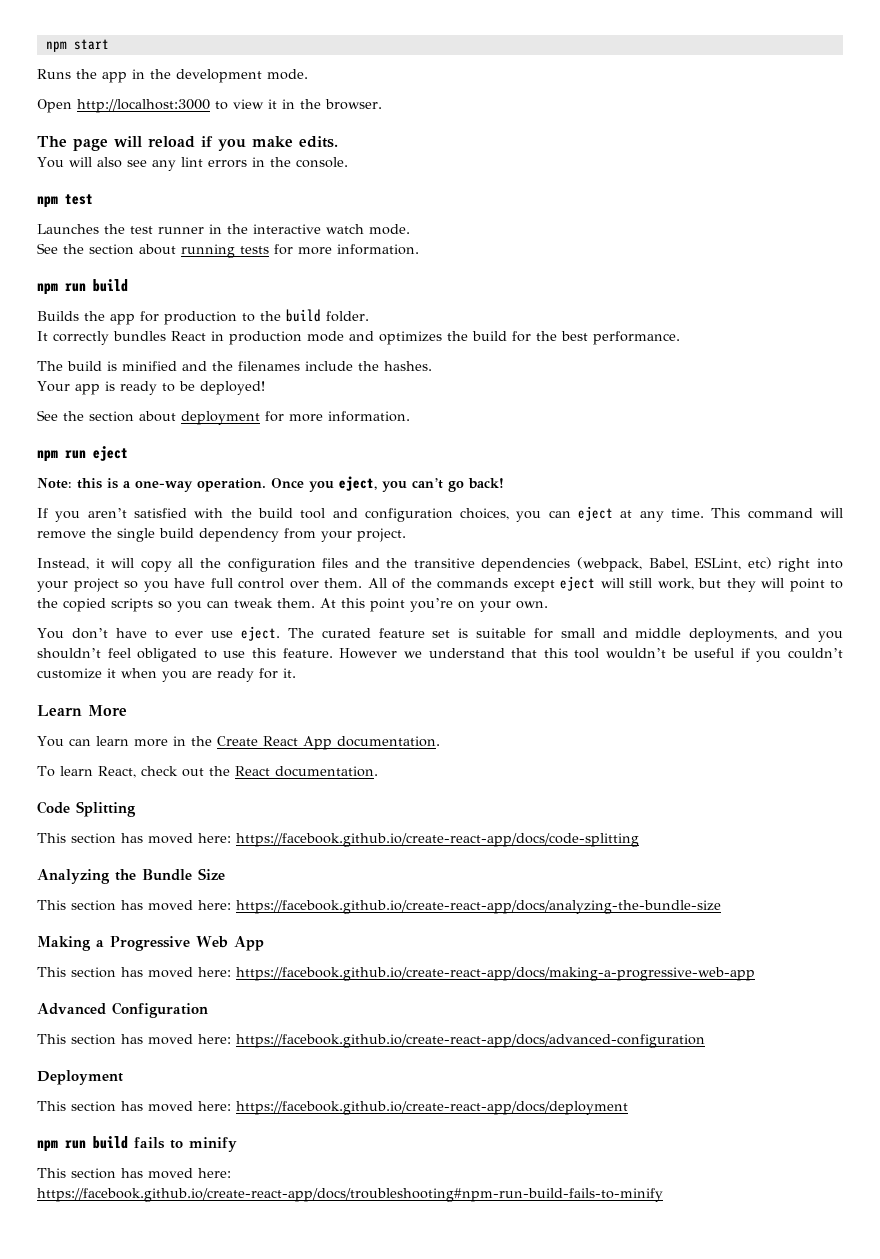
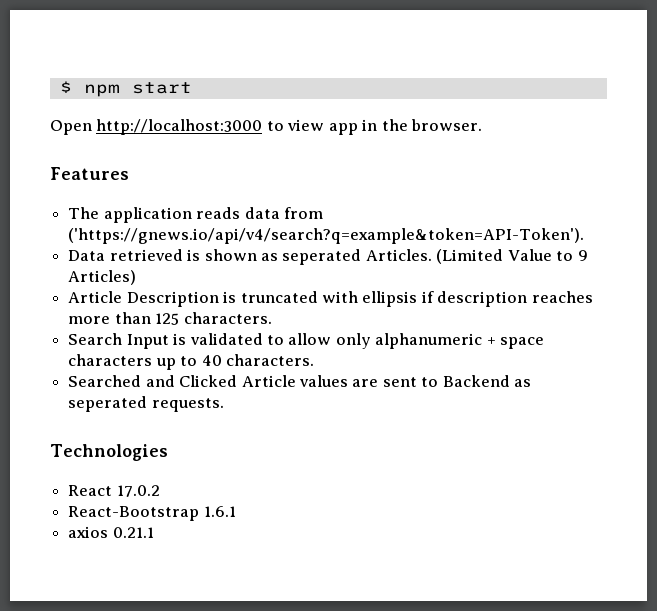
- npm start
+ $ npm start
- Runs the app in the development mode.
- Open http://localhost:3000 to view it in the browser.
+ Open http://localhost:3000 to view app in the browser.
- The page will reload if you make edits.
- You will also see any lint errors in the console.
- npm test
- Launches the test runner in the interactive watch mode.
- See the section about running tests for more information.
- npm run build
- Builds the app for production to the build folder.
- It correctly bundles React in production mode and optimizes the build for the best performance.
- The build is minified and the filenames include the hashes.
- Your app is ready to be deployed!
- See the section about deployment for more information.
- npm run eject
- Note: this is a one-way operation. Once you eject, you can’t go back!
- If you aren’t satisfied with the build tool and configuration choices, you can eject at any time. This command will remove the single build dependency from your project.
- Instead, it will copy all the configuration files and the transitive dependencies (webpack, Babel, ESLint, etc) right into your project so you have full control over them. All of the commands except eject will still work, but they will point to the copied scripts so you can tweak them. At this point you’re on your own.
- You don’t have to ever use eject. The curated feature set is suitable for small and middle deployments, and you shouldn’t feel obligated to use this feature. However we understand that this tool wouldn’t be useful if you couldn’t customize it when you are ready for it.
- Learn More
- You can learn more in the Create React App documentation.
- To learn React, check out the React documentation.
- Code Splitting
- This section has moved here: https://facebook.github.io/create-react-app/docs/code-splitting
- Analyzing the Bundle Size
- This section has moved here: https://facebook.github.io/create-react-app/docs/analyzing-the-bundle-size
- Making a Progressive Web App
- This section has moved here: https://facebook.github.io/create-react-app/docs/making-a-progressive-web-app
- Advanced Configuration
- This section has moved here: https://facebook.github.io/create-react-app/docs/advanced-configuration
- Deployment
- This section has moved here: https://facebook.github.io/create-react-app/docs/deployment
- npm run build fails to minify
- This section has moved here: https://facebook.github.io/create-react-app/docs/troubleshooting#npm-run-build-fails-to-minify
+ Features
+ The application reads data from ('https://gnews.io/api/v4/search?q=example&token=API-Token').
+ Data retrieved is shown as seperated Articles. (Limited Value to 9 Articles)
+ Article Description is truncated with ellipsis if description reaches more than 125 characters.
+ Search Input is validated to allow only alphanumeric + space characters up to 40 characters.
+ Searched and Clicked Article values are sent to Backend as seperated requests.
+ Technologies
+ React 17.0.2
+ React-Bootstrap 1.6.1
+ axios 0.21.1

